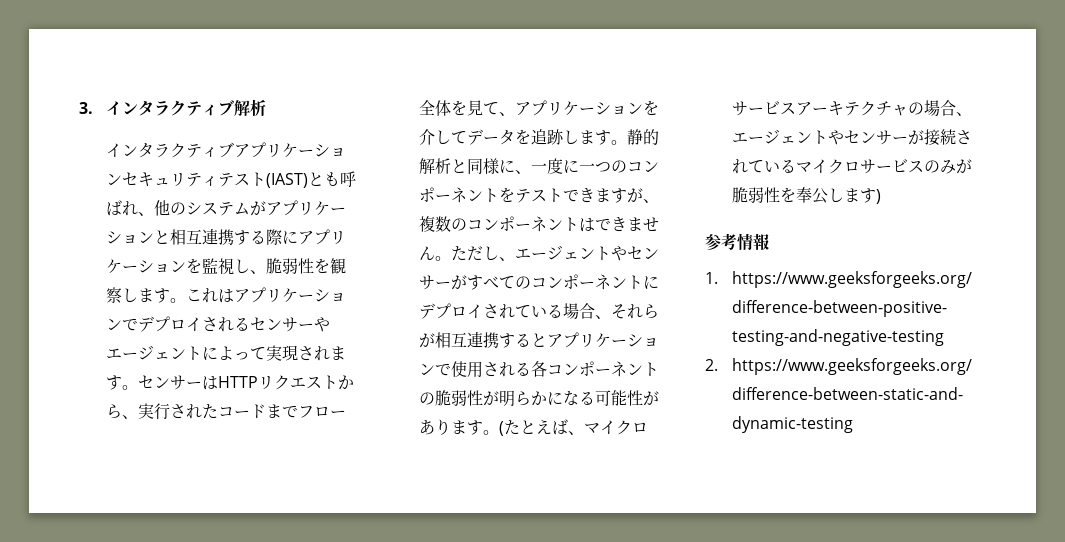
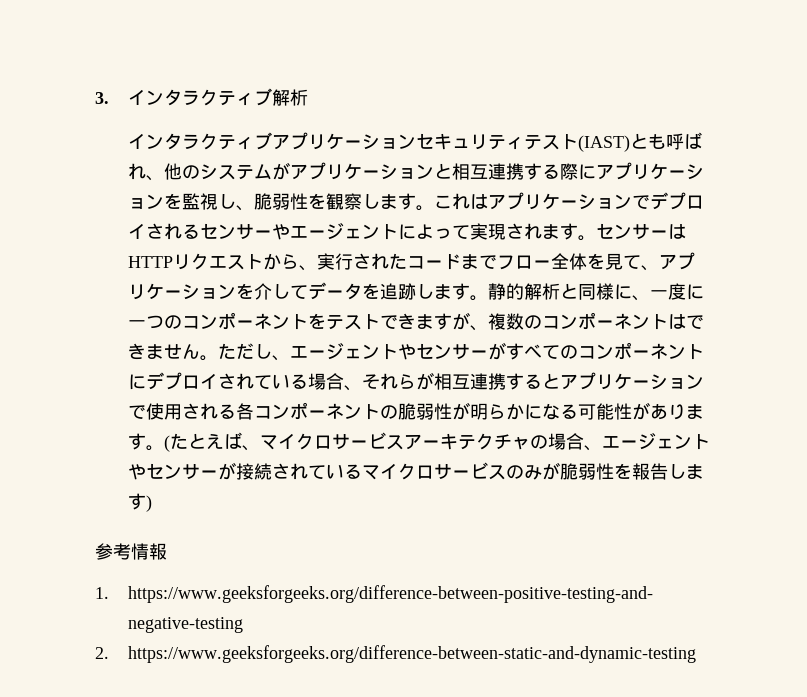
- (たとえば、マイクロサービスアーキテクチャの場合、エージェントやセンサーが接続されているマイクロサービスのみが脆弱性を奉公します)
+ (たとえば、マイクロサービスアーキテクチャの場合、エージェントやセンサーが接続されているマイクロサービスのみが脆弱性を報告します)

